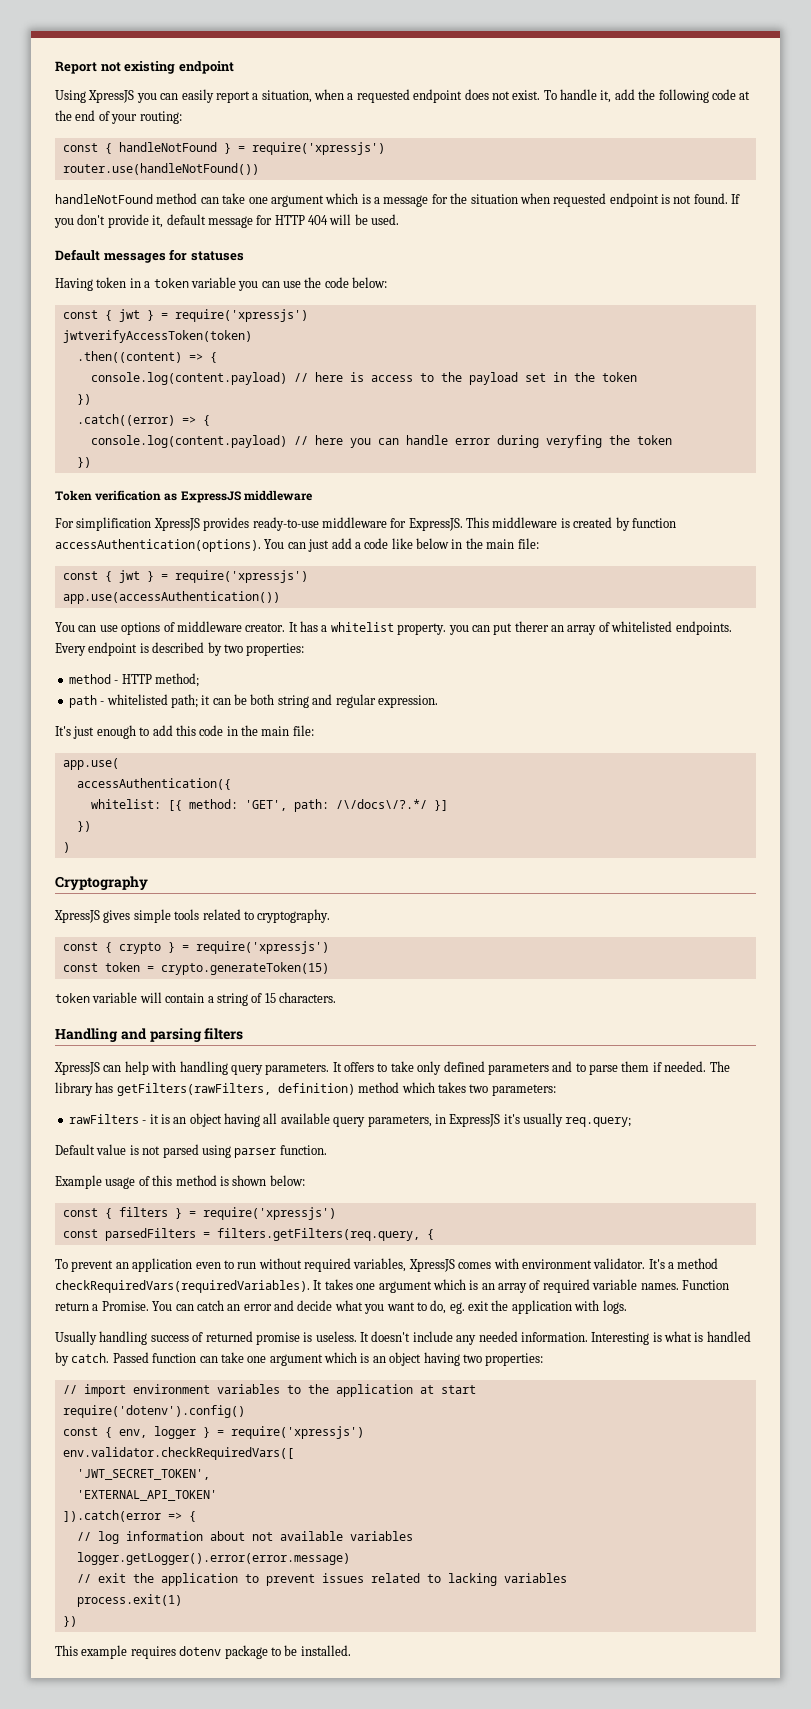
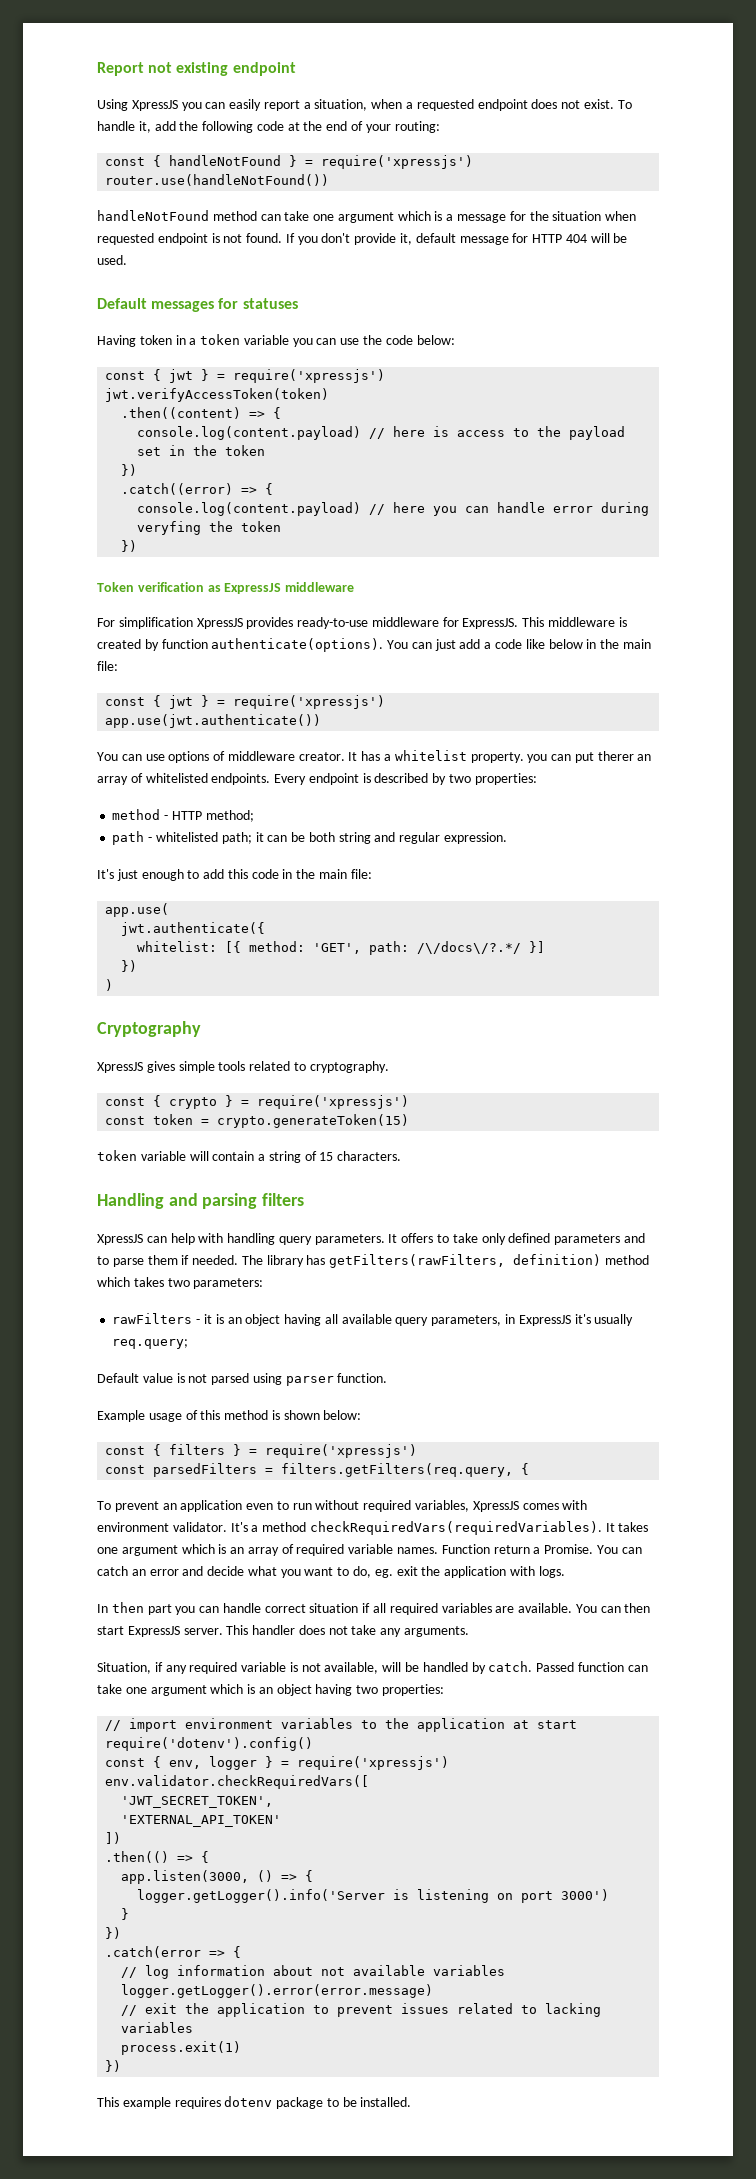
- jwtverifyAccessToken(token)
+ jwt.verifyAccessToken(token)
- This middleware is created by function accessAuthentication(options).
+ This middleware is created by function authenticate(options).
- app.use(accessAuthentication())
+ app.use(jwt.authenticate())
- accessAuthentication({
+ jwt.authenticate({
- Usually handling success of returned promise is useless. It doesn't include any needed information. Interesting is what is handled by catch.
+ In then part you can handle correct situation if all required variables are available. You can then start ExpressJS server. This handler does not take any arguments.
+ Situation, if any required variable is not available, will be handled by catch.
- ]).catch(error => {
+ ])
+ .then(() => {
+ app.listen(3000, () => {
+ logger.getLogger().info('Server is listening on port 3000')
+ }
+ })
+ .catch(error => {

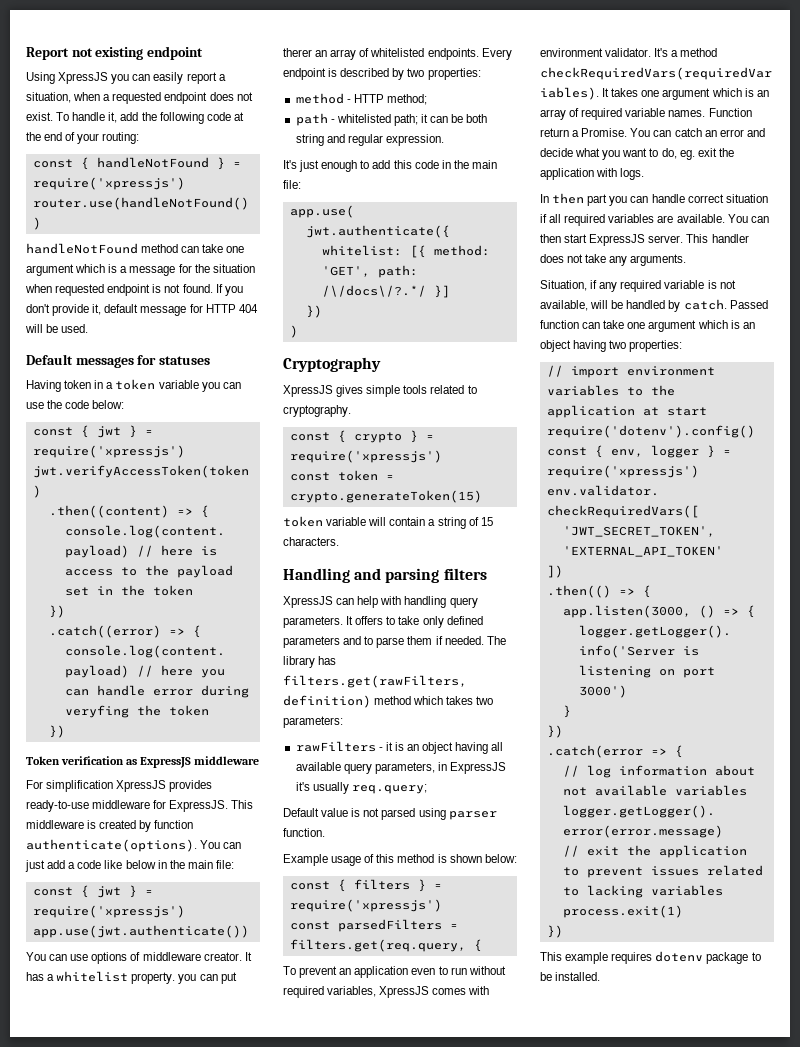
- The library has getFilters(rawFilters, definition) method which takes two parameters:
+ The library has filters.get(rawFilters, definition) method which takes two parameters:
- const parsedFilters = filters.getFilters(req.query, {
+ const parsedFilters = filters.get(req.query, {

